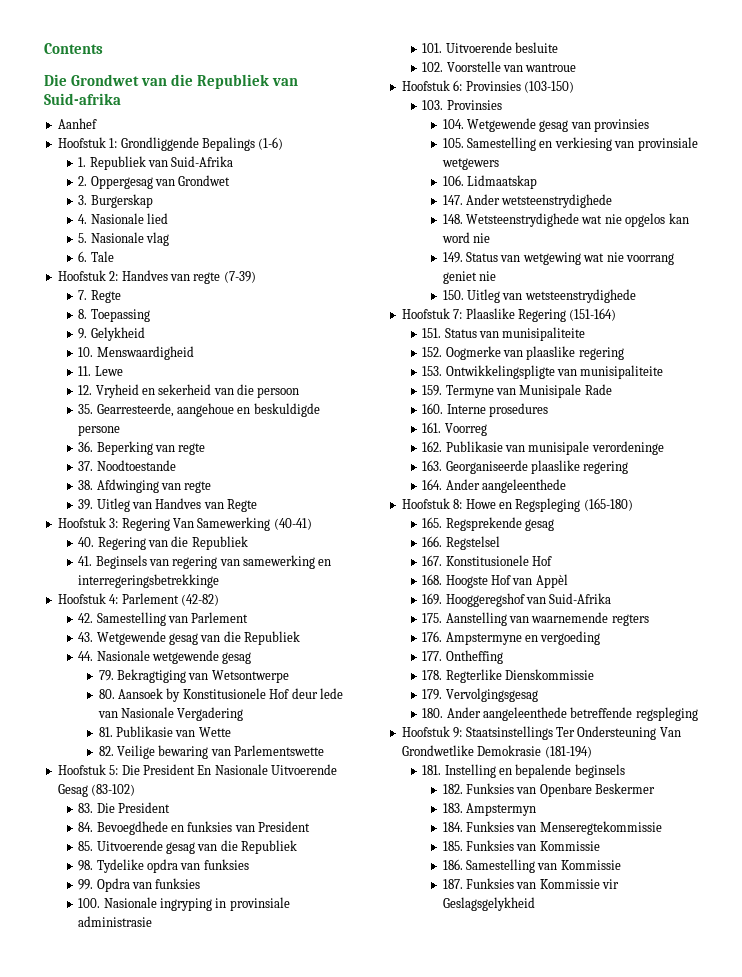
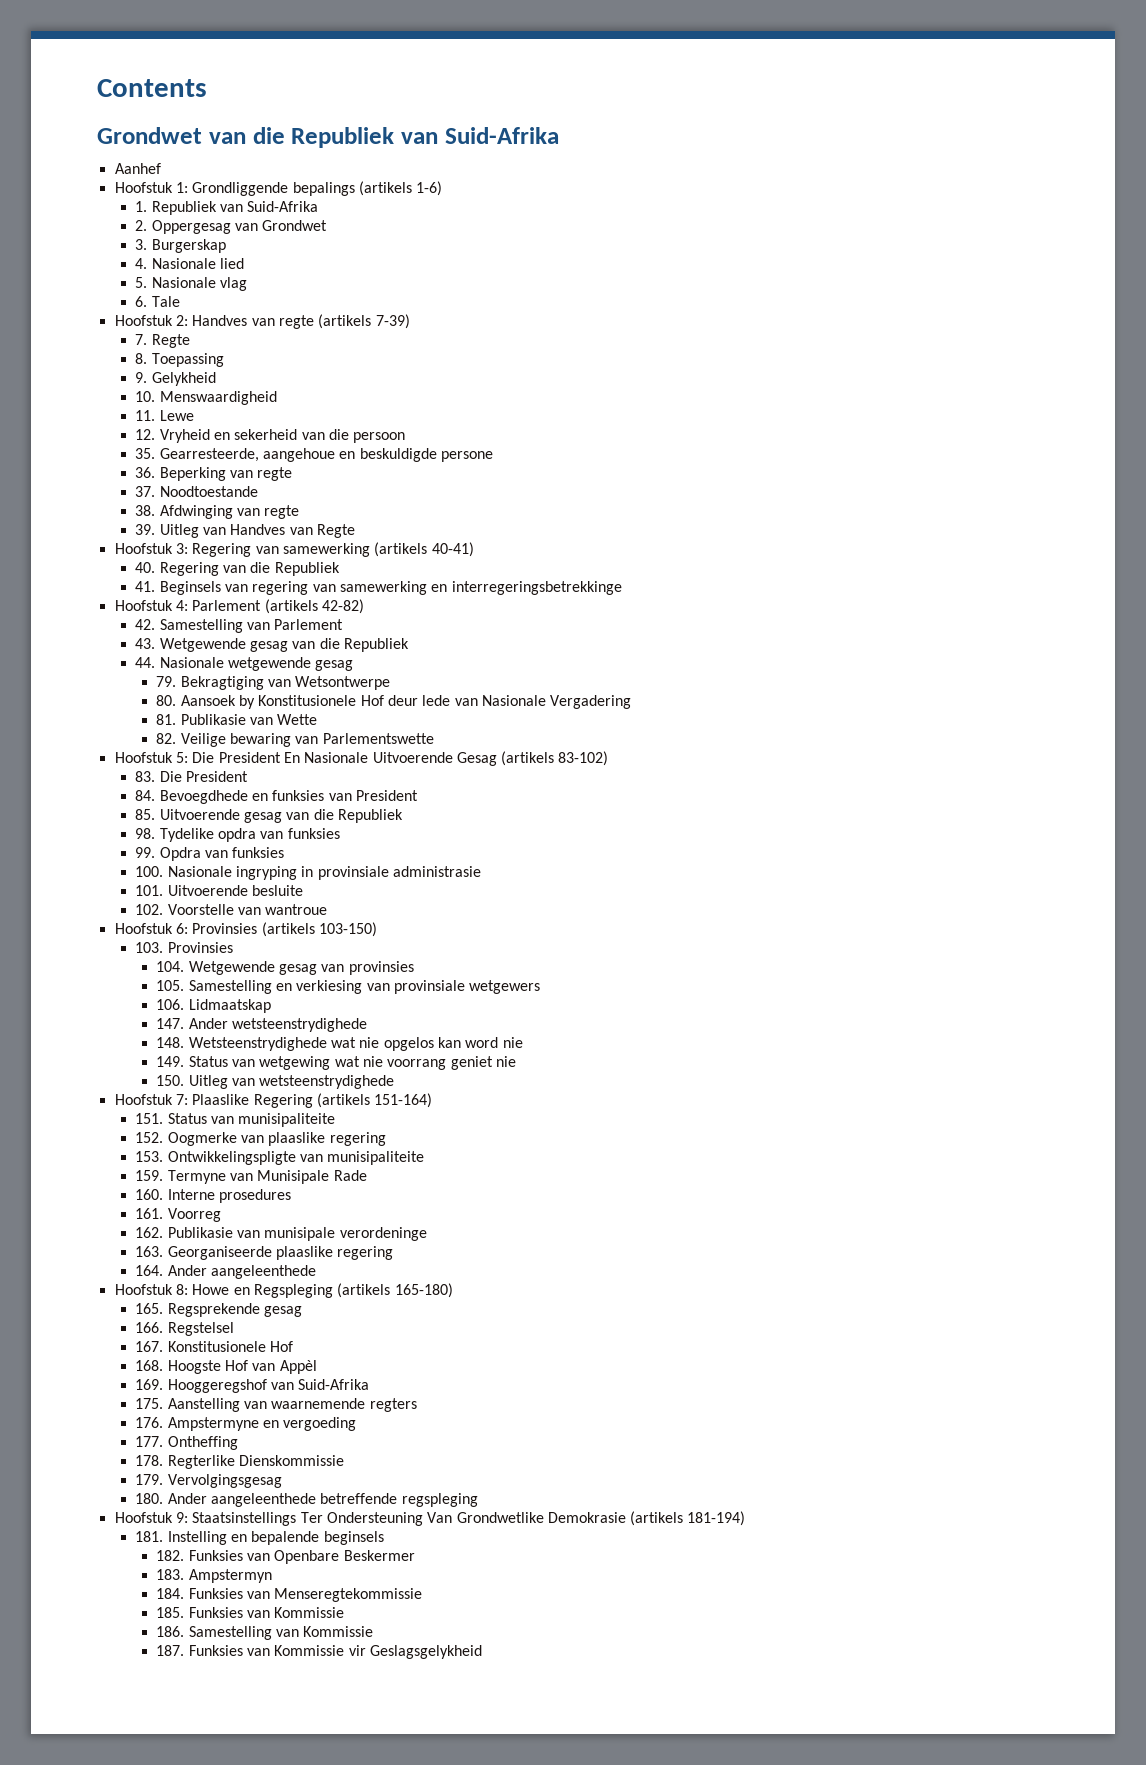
- Die Grondwet van die Republiek van Suid-afrika
+ Grondwet van die Republiek van Suid-Afrika
- Hoofstuk 1: Grondliggende Bepalings (1-6)
+ Hoofstuk 1: Grondliggende bepalings (artikels 1-6)
- Hoofstuk 2: Handves van regte (7-39)
+ Hoofstuk 2: Handves van regte (artikels 7-39)
- Hoofstuk 3: Regering Van Samewerking (40-41)
+ Hoofstuk 3: Regering van samewerking (artikels 40-41)
- Hoofstuk 4: Parlement (42-82)
+ Hoofstuk 4: Parlement (artikels 42-82)
- Hoofstuk 5: Die President En Nasionale Uitvoerende Gesag (83-102)
+ Hoofstuk 5: Die President En Nasionale Uitvoerende Gesag (artikels 83-102)
- Hoofstuk 6: Provinsies (103-150)
+ Hoofstuk 6: Provinsies (artikels 103-150)
- Hoofstuk 7: Plaaslike Regering (151-164)
+ Hoofstuk 7: Plaaslike Regering (artikels 151-164)
- Hoofstuk 8: Howe en Regspleging (165-180)
+ Hoofstuk 8: Howe en Regspleging (artikels 165-180)
- Hoofstuk 9: Staatsinstellings Ter Ondersteuning Van Grondwetlike Demokrasie (181-194)
+ Hoofstuk 9: Staatsinstellings Ter Ondersteuning Van Grondwetlike Demokrasie (artikels 181-194)

